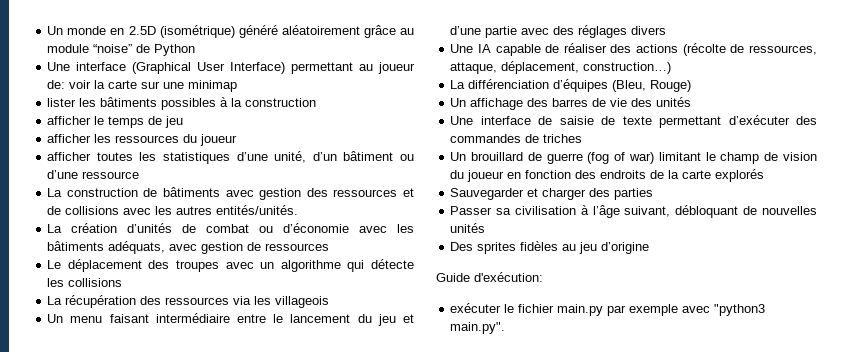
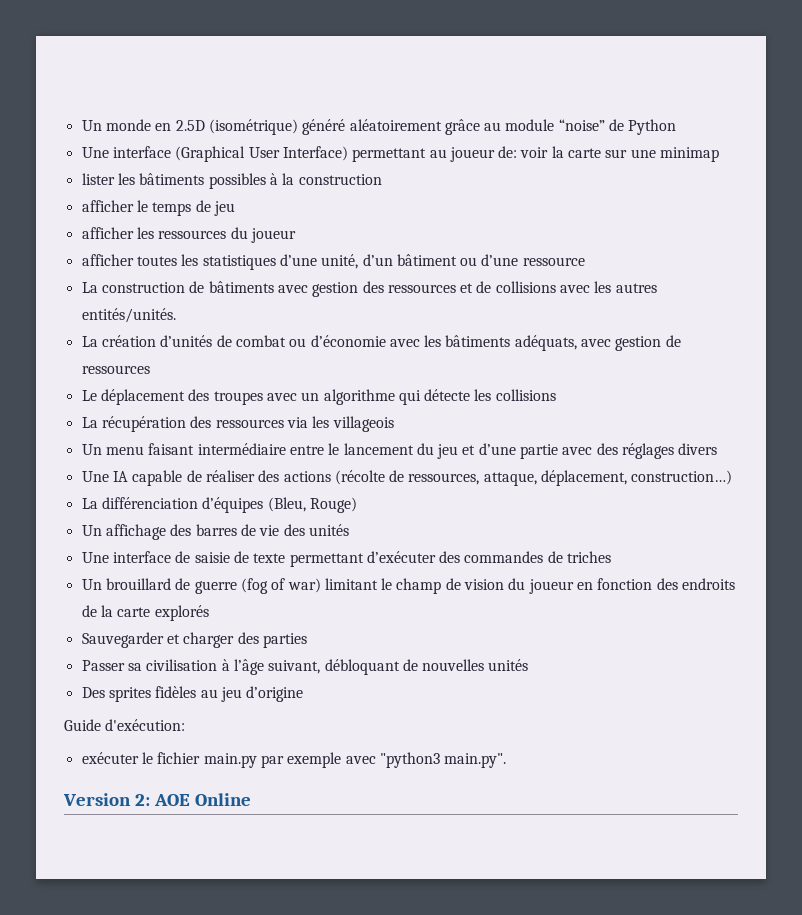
+ Version 2: AOE Online

